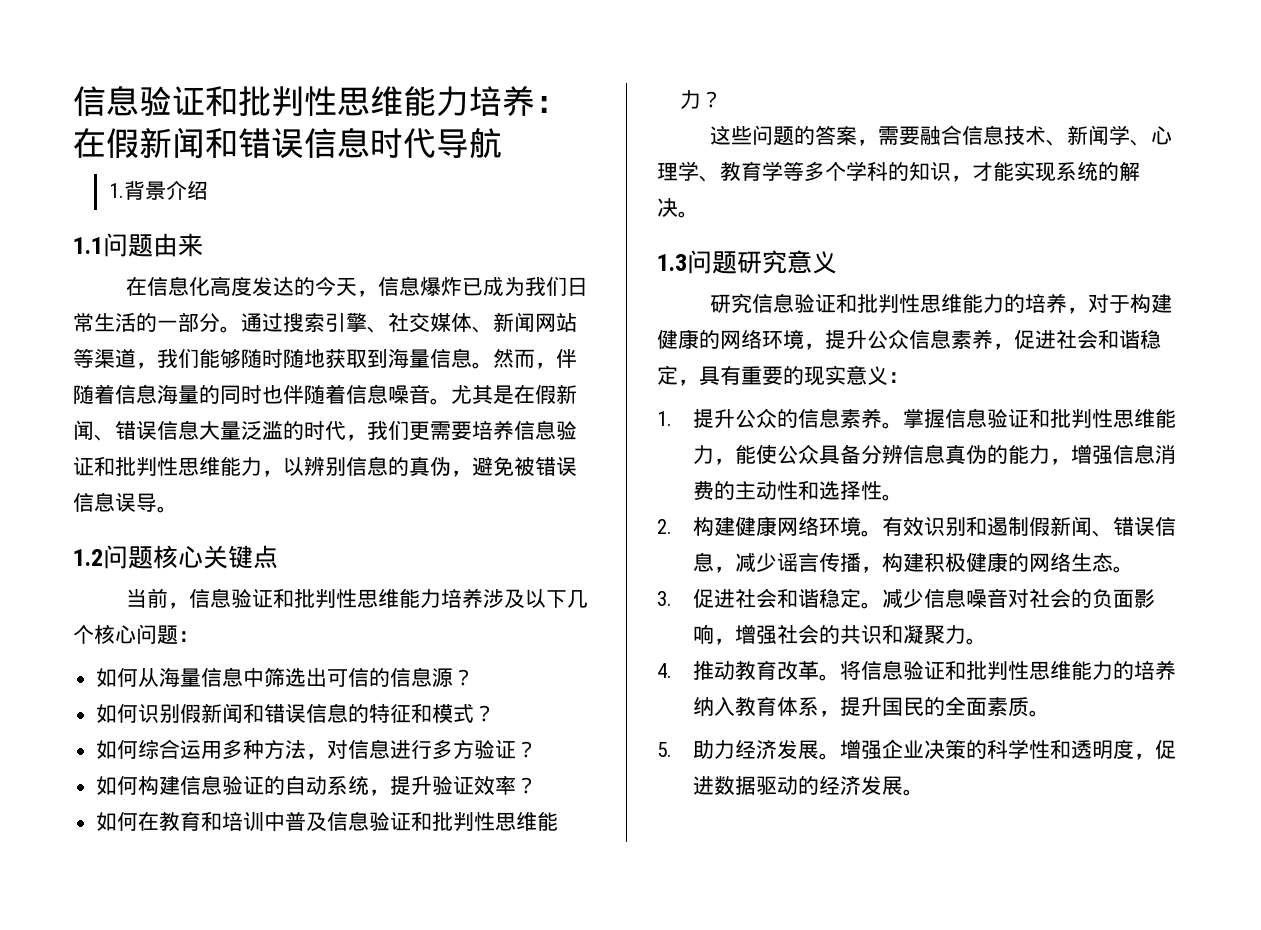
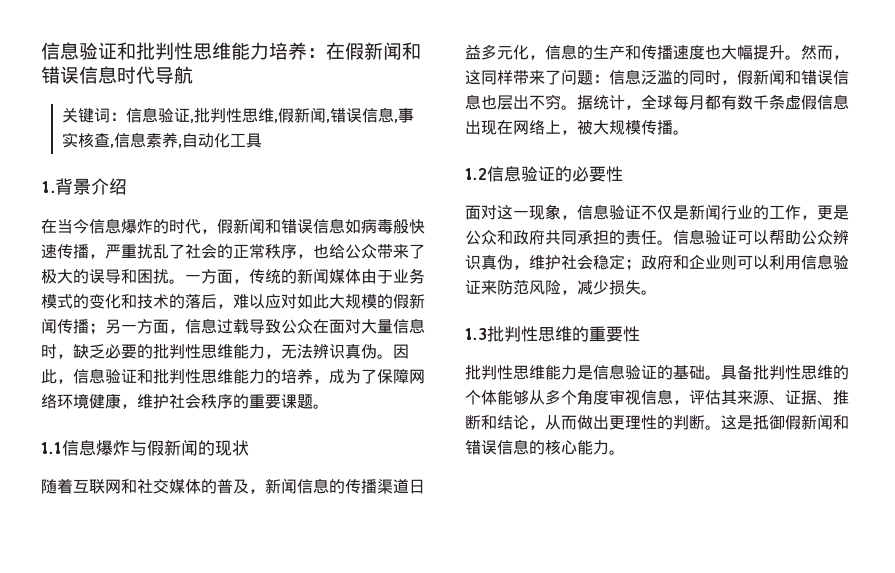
+ 关键词：信息验证,批判性思维,假新闻,错误信息,事实核查,信息素养,自动化工具
  1.背景介绍
- 1.1问题由来
- 在信息化高度发达的今天，信息爆炸已成为我们日常生活的一部分。通过搜索引擎、社交媒体、新闻网站等渠道，我们能够随时随地获取到海量信息。然而，伴随着信息海量的同时也伴随着信息噪音。尤其是在假新闻、错误信息大量泛滥的时代，我们更需要培养信息验证和批判性思维能力，以辨别信息的真伪，避免被错误信息误导。
- 1.2问题核心关键点
- 当前，信息验证和批判性思维能力培养涉及以下几个核心问题：
- 如何从海量信息中筛选出可信的信息源？
- 如何识别假新闻和错误信息的特征和模式？
- 如何综合运用多种方法，对信息进行多方验证？
- 如何构建信息验证的自动系统，提升验证效率？
- 如何在教育和培训中普及信息验证和批判性思维能力？
- 这些问题的答案，需要融合信息技术、新闻学、心理学、教育学等多个学科的知识，才能实现系统的解决。
- 1.3问题研究意义
- 研究信息验证和批判性思维能力的培养，对于构建健康的网络环境，提升公众信息素养，促进社会和谐稳定，具有重要的现实意义：
- 1.提升公众的信息素养。掌握信息验证和批判性思维能力，能使公众具备分辨信息真伪的能力，增强信息消费的主动性和选择性。
- 2.构建健康网络环境。有效识别和遏制假新闻、错误信息，减少谣言传播，构建积极健康的网络生态。
- 3.促进社会和谐稳定。减少信息噪音对社会的负面影响，增强社会的共识和凝聚力。
- 4.推动教育改革。将信息验证和批判性思维能力的培养纳入教育体系，提升国民的全面素质。
- 5.助力经济发展。增强企业决策的科学性和透明度，促进数据驱动的经济发展。
+ 在当今信息爆炸的时代，假新闻和错误信息如病毒般快速传播，严重扰乱了社会的正常秩序，也给公众带来了极大的误导和困扰。一方面，传统的新闻媒体由于业务模式的变化和技术的落后，难以应对如此大规模的假新闻传播；另一方面，信息过载导致公众在面对大量信息时，缺乏必要的批判性思维能力，无法辨识真伪。因此，信息验证和批判性思维能力的培养，成为了保障网络环境健康，维护社会秩序的重要课题。
+ 1.1信息爆炸与假新闻的现状
+ 随着互联网和社交媒体的普及，新闻信息的传播渠道日益多元化，信息的生产和传播速度也大幅提升。然而，这同样带来了问题：信息泛滥的同时，假新闻和错误信息也层出不穷。据统计，全球每月都有数千条虚假信息出现在网络上，被大规模传播。
+ 1.2信息验证的必要性
+ 面对这一现象，信息验证不仅是新闻行业的工作，更是公众和政府共同承担的责任。信息验证可以帮助公众辨识真伪，维护社会稳定；政府和企业则可以利用信息验证来防范风险，减少损失。
+ 1.3批判性思维的重要性
+ 批判性思维能力是信息验证的基础。具备批判性思维的个体能够从多个角度审视信息，评估其来源、证据、推断和结论，从而做出更理性的判断。这是抵御假新闻和错误信息的核心能力。

